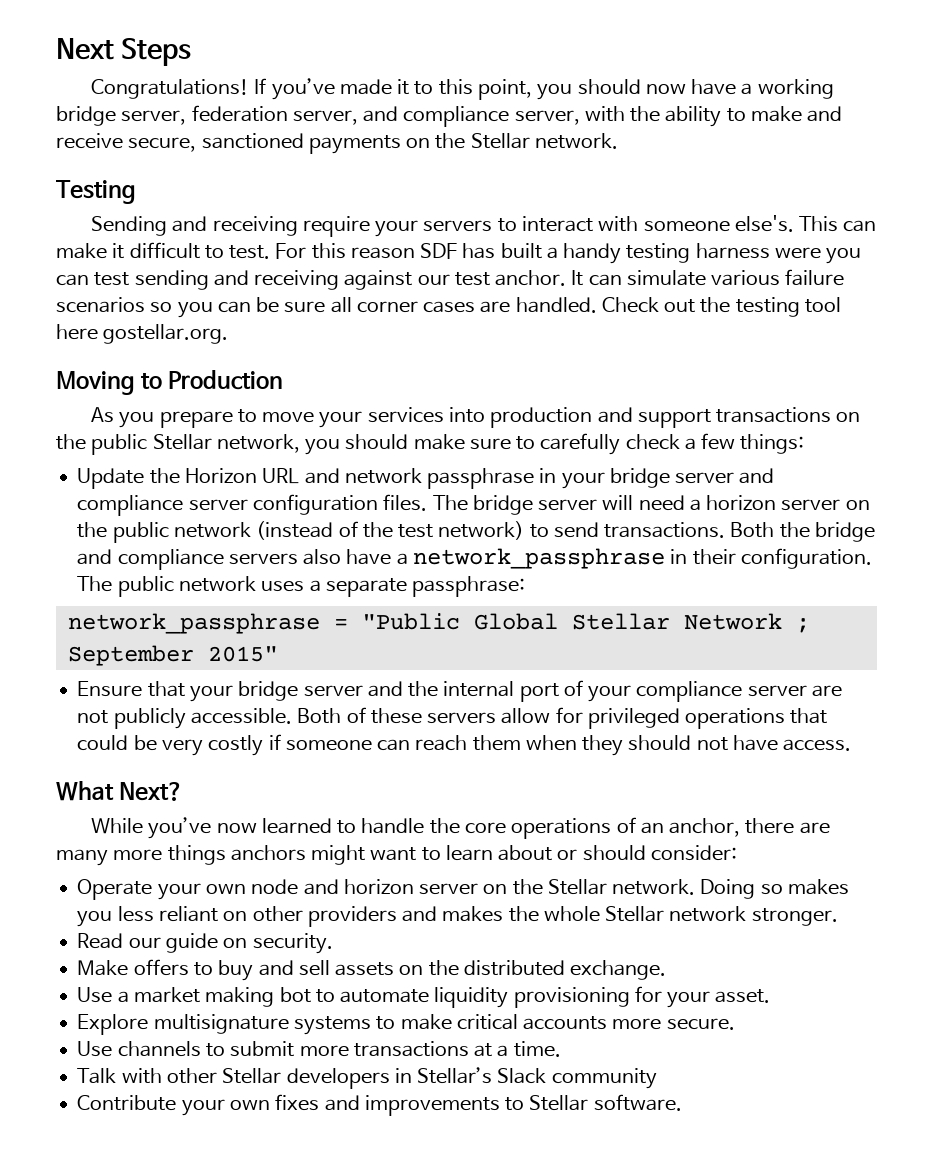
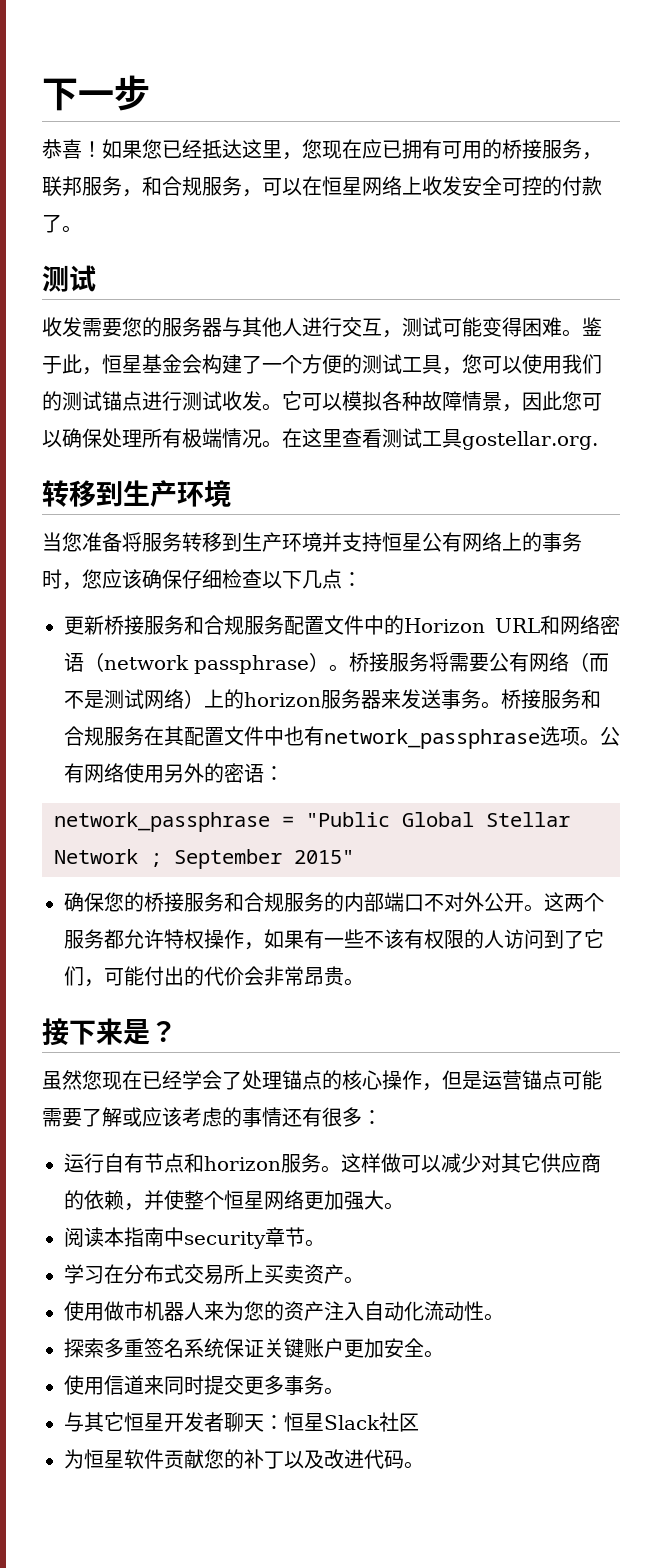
- Next Steps
- Congratulations! If you’ve made it to this point, you should now have a working bridge server, federation server, and compliance server, with the ability to make and receive secure, sanctioned payments on the Stellar network.
- Testing
- Sending and receiving require your servers to interact with someone else's. This can make it difficult to test. For this reason SDF has built a handy testing harness were you can test sending and receiving against our test anchor. It can simulate various failure scenarios so you can be sure all corner cases are handled. Check out the testing tool here gostellar.org.
- Moving to Production
- As you prepare to move your services into production and support transactions on the public Stellar network, you should make sure to carefully check a few things:
- Update the Horizon URL and network passphrase in your bridge server and compliance server configuration files. The bridge server will need a horizon server on the public network (instead of the test network) to send transactions. Both the bridge and compliance servers also have a network_passphrase in their configuration. The public network uses a separate passphrase:
+ 下一步
+ 恭喜！如果您已经抵达这里，您现在应已拥有可用的桥接服务，联邦服务，和合规服务，可以在恒星网络上收发安全可控的付款了。
+ 测试
+ 收发需要您的服务器与其他人进行交互，测试可能变得困难。鉴于此，恒星基金会构建了一个方便的测试工具，您可以使用我们的测试锚点进行测试收发。它可以模拟各种故障情景，因此您可以确保处理所有极端情况。在这里查看测试工具gostellar.org.
+ 转移到生产环境
+ 当您准备将服务转移到生产环境并支持恒星公有网络上的事务时，您应该确保仔细检查以下几点：
+ 更新桥接服务和合规服务配置文件中的Horizon URL和网络密语（network passphrase）。桥接服务将需要公有网络（而不是测试网络）上的horizon服务器来发送事务。桥接服务和合规服务在其配置文件中也有network_passphrase选项。公有网络使用另外的密语：
- Ensure that your bridge server and the internal port of your compliance server are not publicly accessible. Both of these servers allow for privileged operations that could be very costly if someone can reach them when they should not have access.
- What Next?
- While you’ve now learned to handle the core operations of an anchor, there are many more things anchors might want to learn about or should consider:
- Operate your own node and horizon server on the Stellar network. Doing so makes you less reliant on other providers and makes the whole Stellar network stronger.
- Read our guide on security.
- Make offers to buy and sell assets on the distributed exchange.
- Use a market making bot to automate liquidity provisioning for your asset.
- Explore multisignature systems to make critical accounts more secure.
- Use channels to submit more transactions at a time.
- Talk with other Stellar developers in Stellar’s Slack community
- Contribute your own fixes and improvements to Stellar software.
+ 确保您的桥接服务和合规服务的内部端口不对外公开。这两个服务都允许特权操作，如果有一些不该有权限的人访问到了它们，可能付出的代价会非常昂贵。
+ 接下来是？
+ 虽然您现在已经学会了处理锚点的核心操作，但是运营锚点可能需要了解或应该考虑的事情还有很多：
+ 运行自有节点和horizon服务。这样做可以减少对其它供应商的依赖，并使整个恒星网络更加强大。
+ 阅读本指南中security章节。
+ 学习在分布式交易所上买卖资产。
+ 使用做市机器人来为您的资产注入自动化流动性。
+ 探索多重签名系统保证关键账户更加安全。
+ 使用信道来同时提交更多事务。
+ 与其它恒星开发者聊天：恒星Slack社区
+ 为恒星软件贡献您的补丁以及改进代码。

